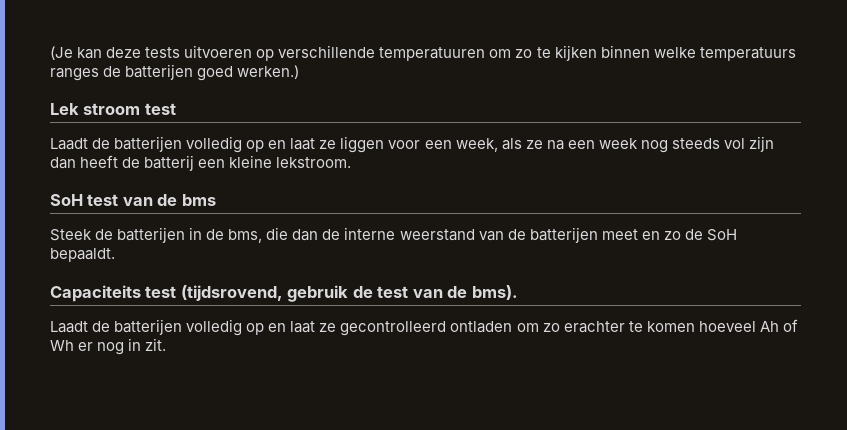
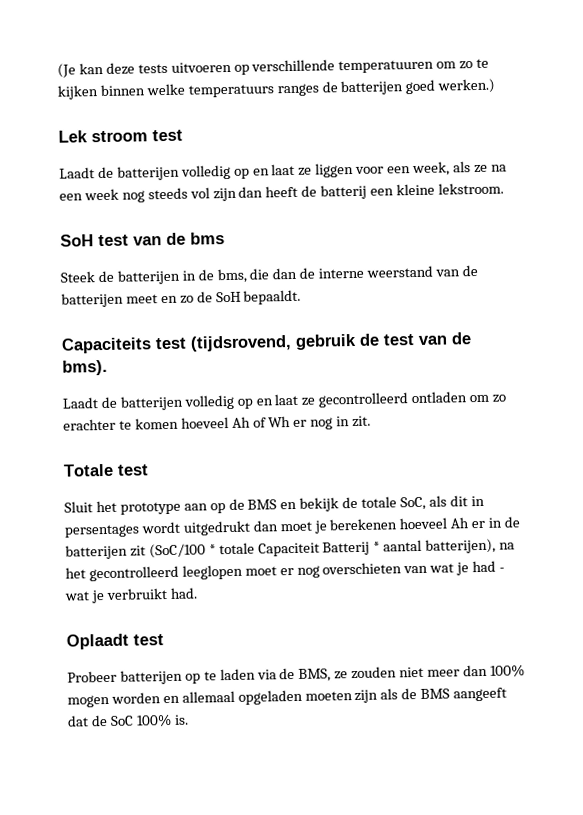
+ Totale test
+ Sluit het prototype aan op de BMS en bekijk de totale SoC, als dit in persentages wordt uitgedrukt dan moet je berekenen hoeveel Ah er in de batterijen zit (SoC/100 * totale Capaciteit Batterij * aantal batterijen), na het gecontrolleerd leeglopen moet er nog overschieten van wat je had - wat je verbruikt had.
+ Oplaadt test
+ Probeer batterijen op te laden via de BMS, ze zouden niet meer dan 100% mogen worden en allemaal opgeladen moeten zijn als de BMS aangeeft dat de SoC 100% is.

